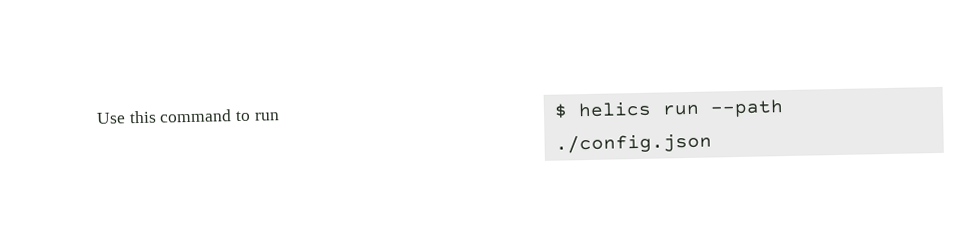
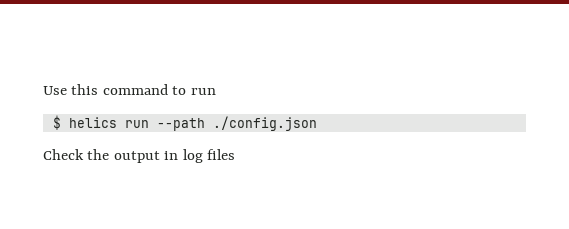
+ Check the output in log files

